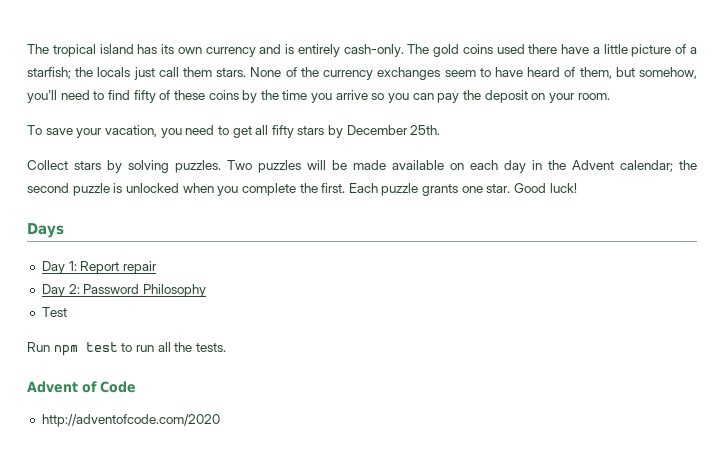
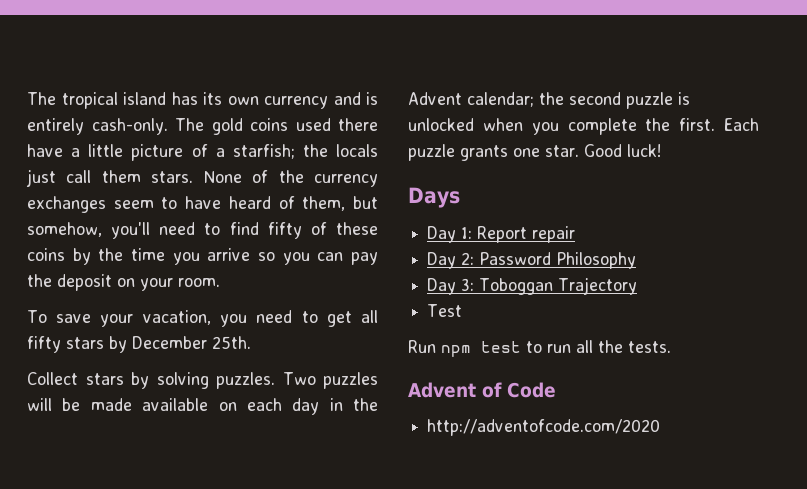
+ Day 3: Toboggan Trajectory

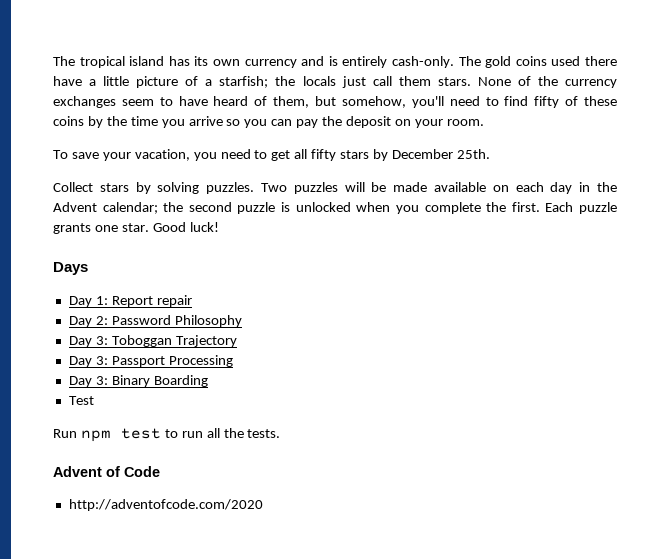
+ Day 3: Passport Processing
+ Day 3: Binary Boarding

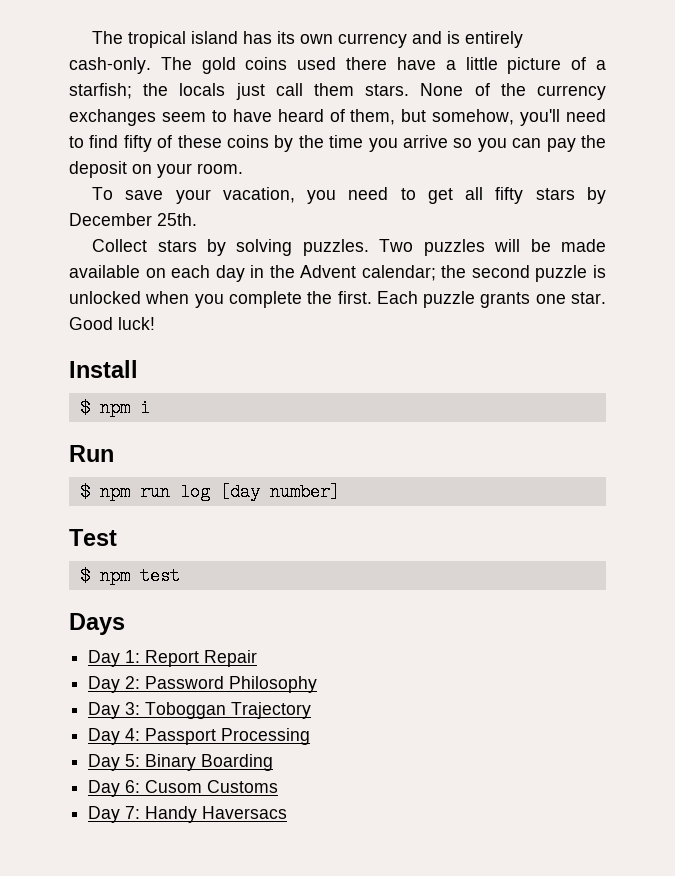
+ Install
+ $ npm i
+ Run
+ $ npm run log [day number]
+ Test
+ $ npm test
- Day 1: Report repair
+ Day 1: Report Repair
- Day 3: Passport Processing
+ Day 4: Passport Processing
- Day 3: Binary Boarding
+ Day 5: Binary Boarding
- Test
- Run npm test to run all the tests.
- Advent of Code
- http://adventofcode.com/2020
+ Day 6: Cusom Customs
+ Day 7: Handy Haversacs

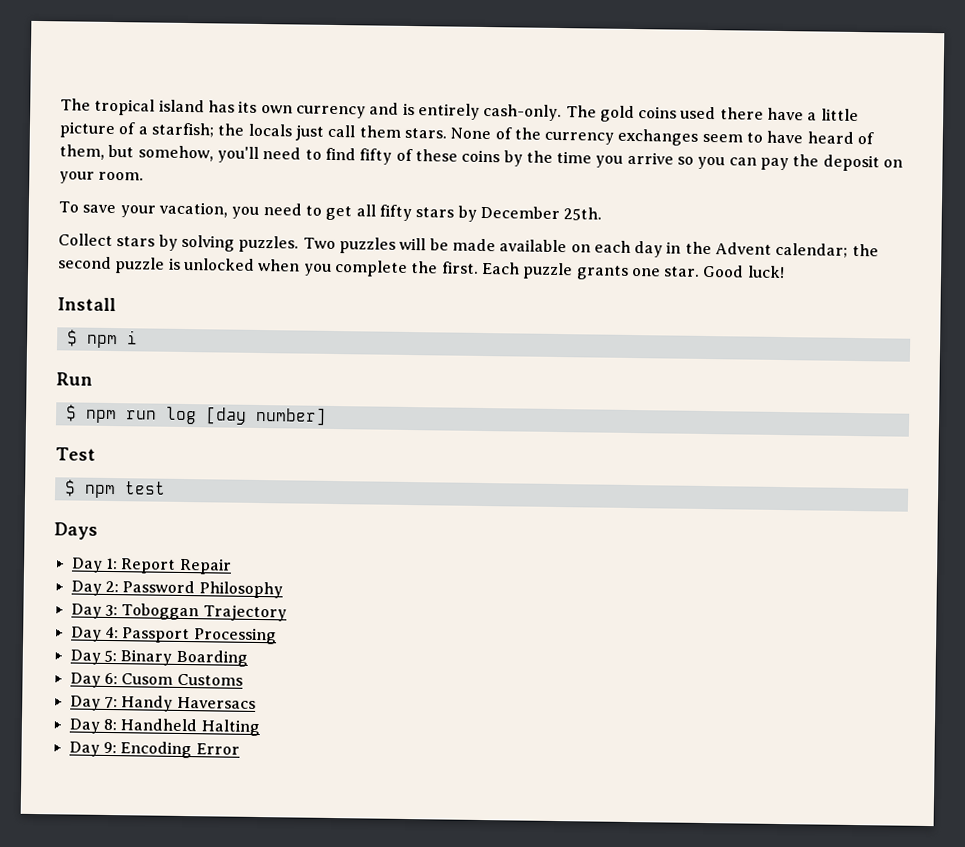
+ Day 8: Handheld Halting
+ Day 9: Encoding Error

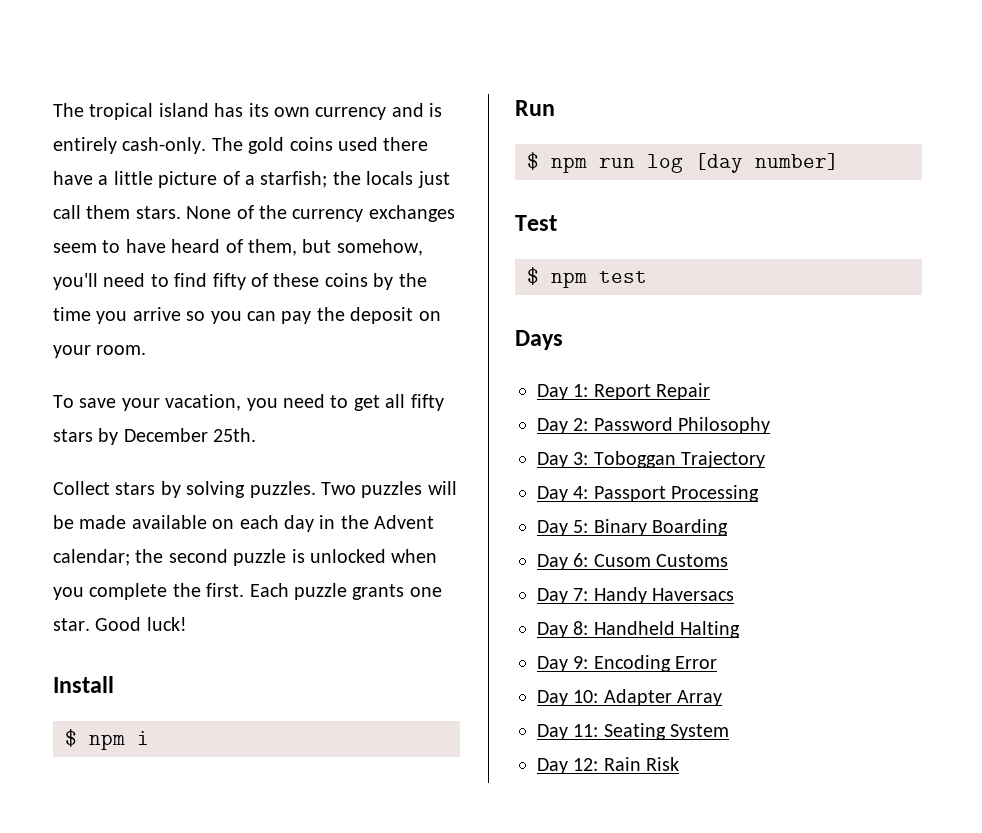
+ Day 10: Adapter Array
+ Day 11: Seating System
+ Day 12: Rain Risk

